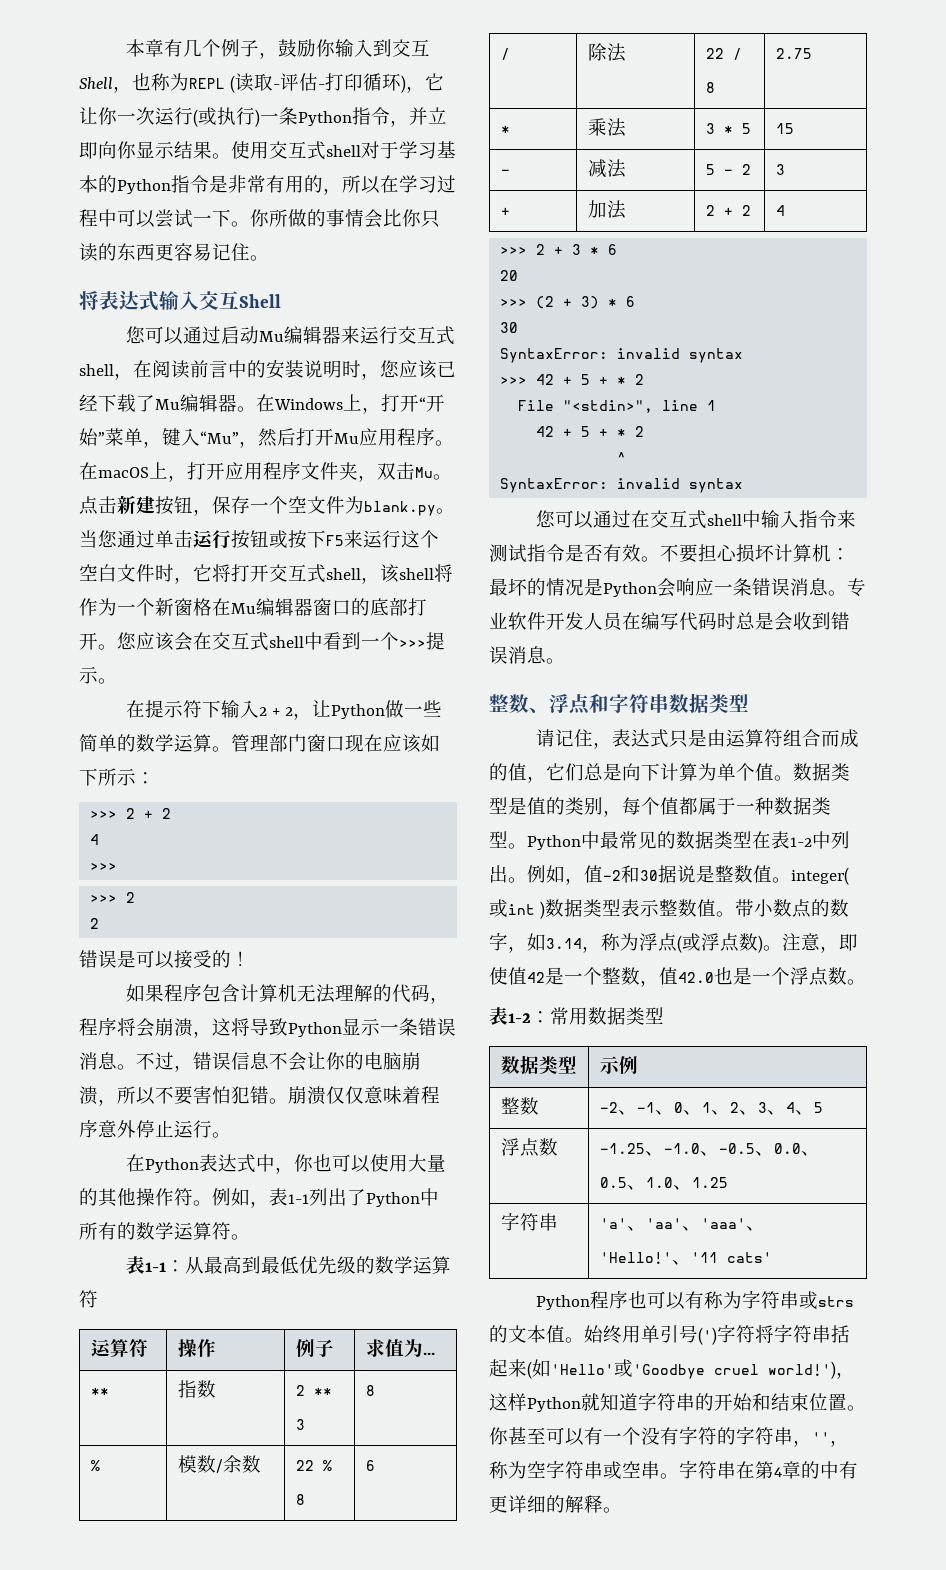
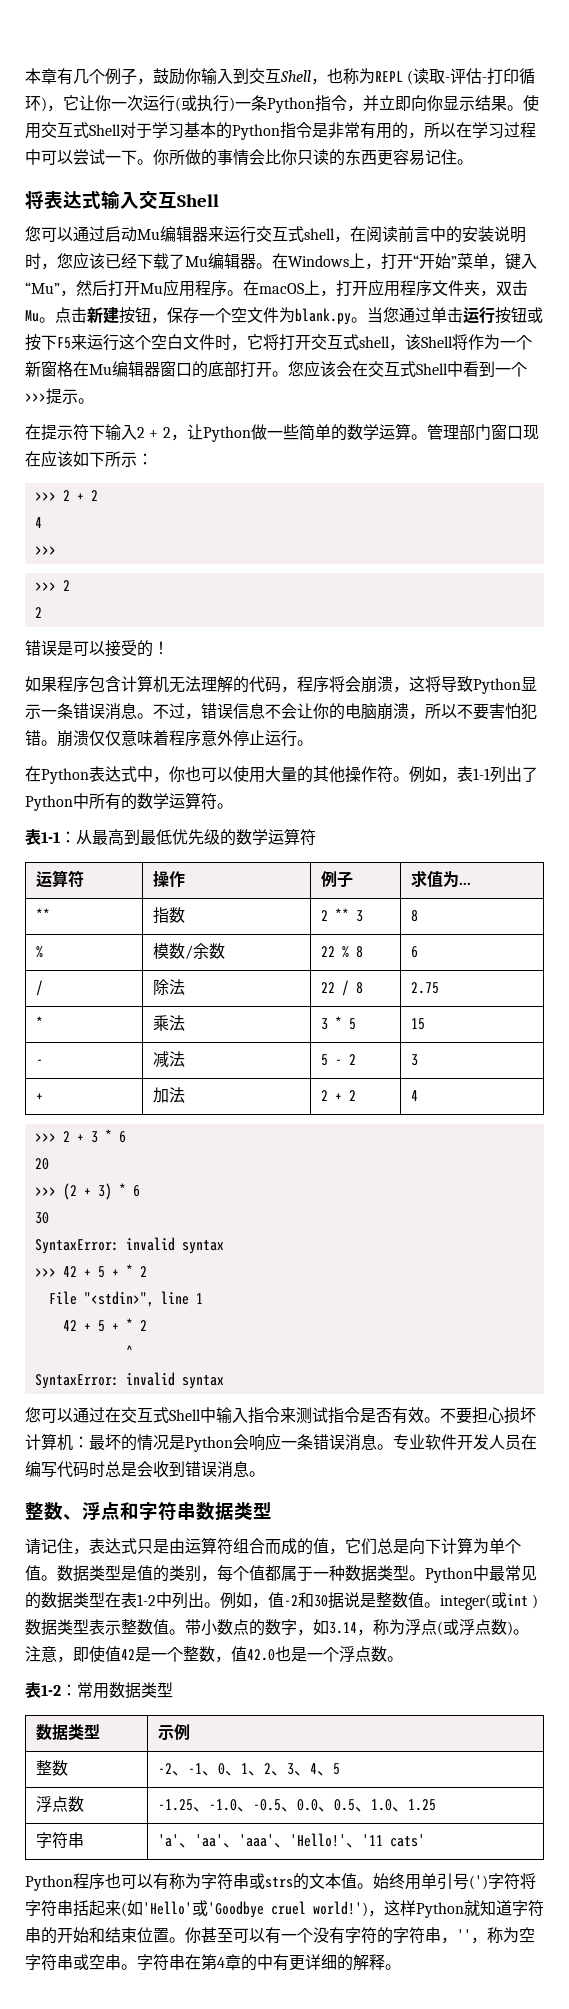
- 使用交互式shell对于学习基本的Python指令是非常有用的，所以在学习过程中可以尝试一下。
+ 使用交互式Shell对于学习基本的Python指令是非常有用的，所以在学习过程中可以尝试一下。
- 当您通过单击运行按钮或按下F5来运行这个空白文件时，它将打开交互式shell，该shell将作为一个新窗格在Mu编辑器窗口的底部打开。
+ 当您通过单击运行按钮或按下F5来运行这个空白文件时，它将打开交互式shell，该Shell将作为一个新窗格在Mu编辑器窗口的底部打开。
- 您应该会在交互式shell中看到一个>>>提示。
+ 您应该会在交互式Shell中看到一个>>>提示。
- 您可以通过在交互式shell中输入指令来测试指令是否有效。
+ 您可以通过在交互式Shell中输入指令来测试指令是否有效。

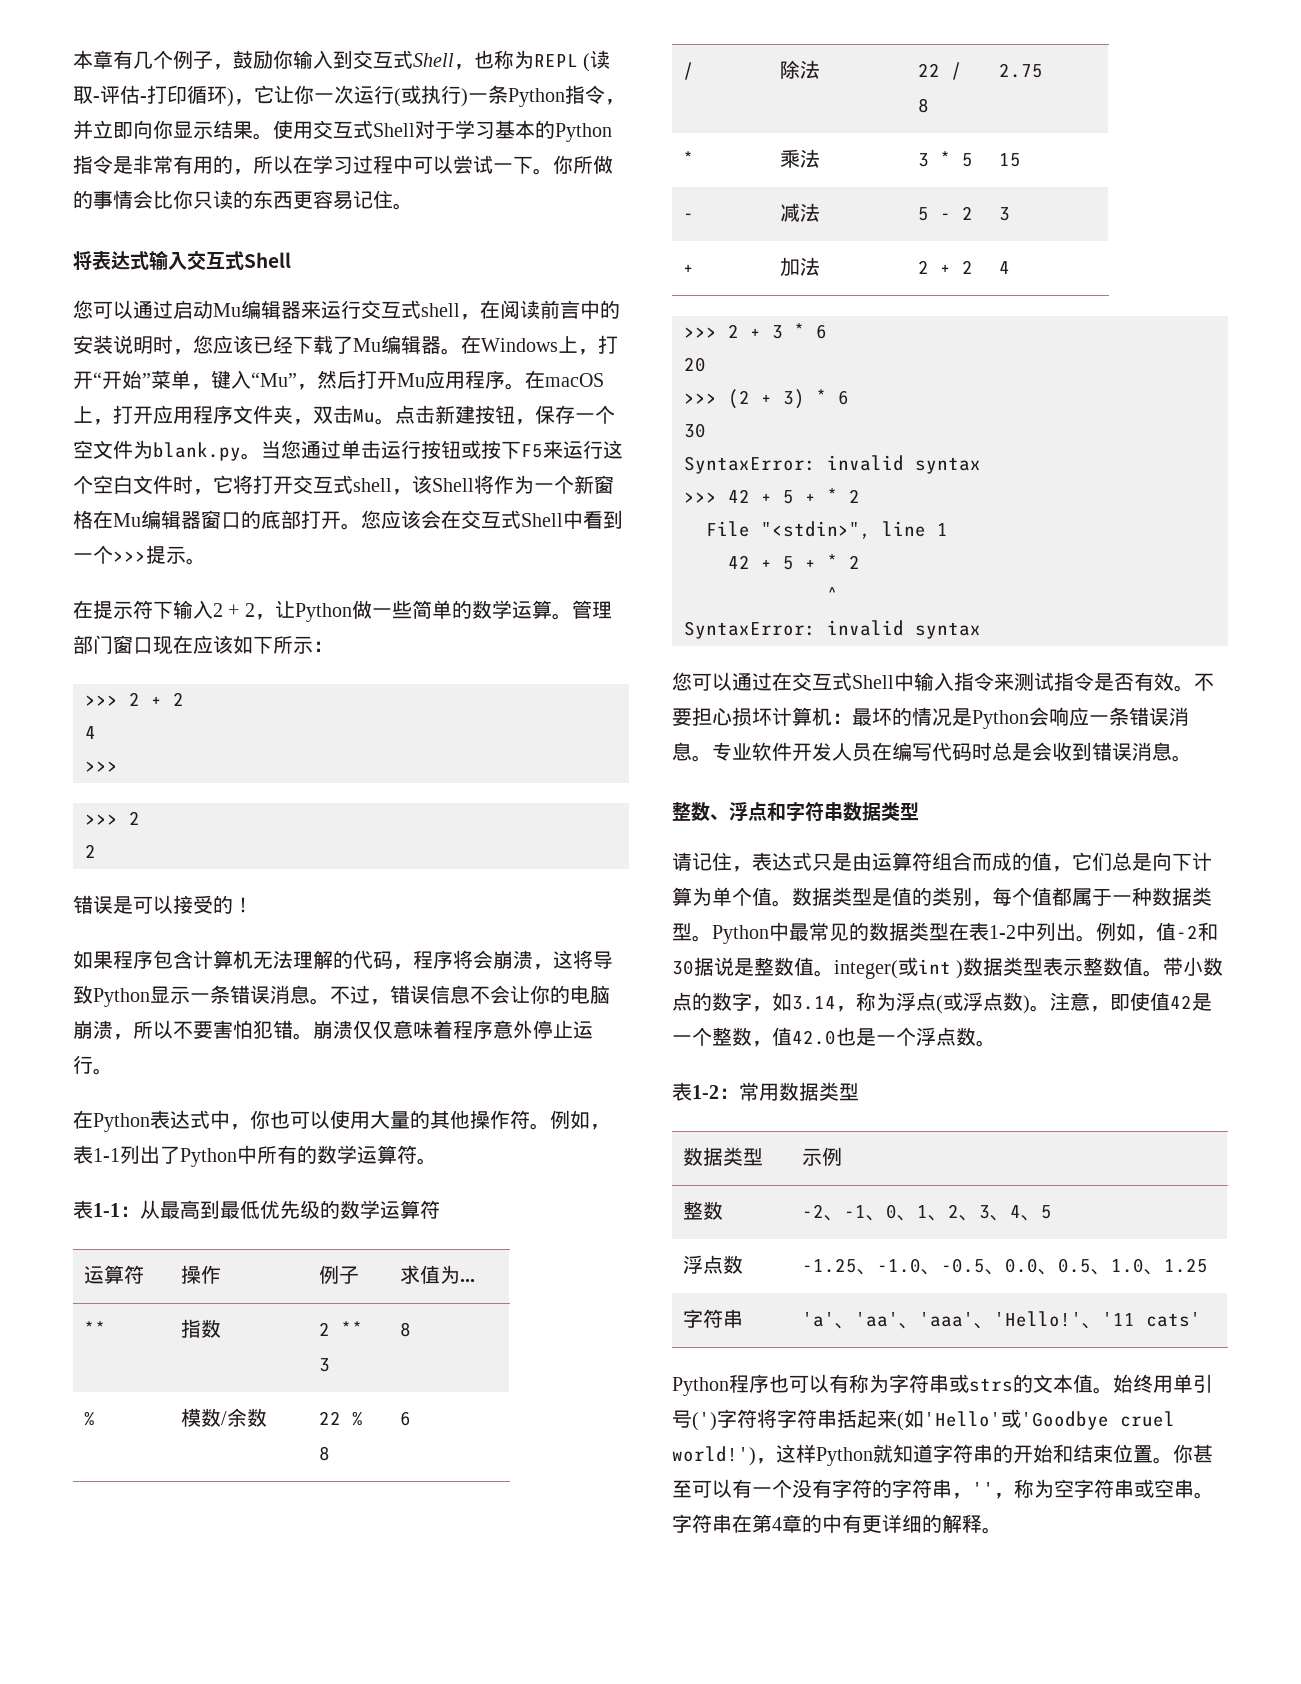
- 本章有几个例子，鼓励你输入到交互Shell，也称为REPL (读取-评估-打印循环)，它让你一次运行(或执行)一条Python指令，并立即向你显示结果。
+ 本章有几个例子，鼓励你输入到交互式Shell，也称为REPL (读取-评估-打印循环)，它让你一次运行(或执行)一条Python指令，并立即向你显示结果。
- 将表达式输入交互Shell
+ 将表达式输入交互式Shell

